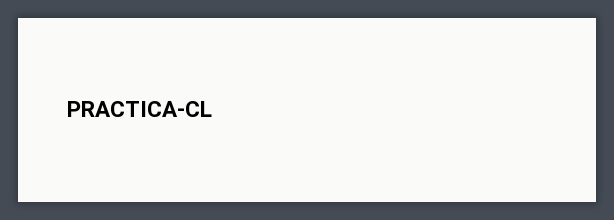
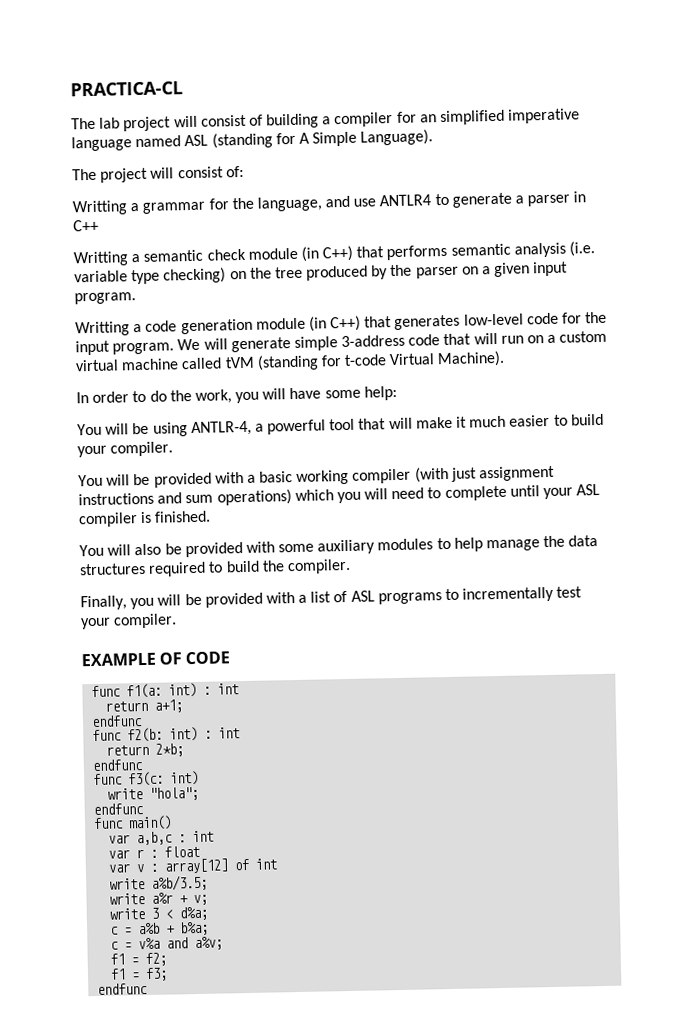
+ The lab project will consist of building a compiler for an simplified imperative language named ASL (standing for A Simple Language).
+ The project will consist of:
+ Writting a grammar for the language, and use ANTLR4 to generate a parser in C++
+ Writting a semantic check module (in C++) that performs semantic analysis (i.e. variable type checking) on the tree produced by the parser on a given input program.
+ Writting a code generation module (in C++) that generates low-level code for the input program. We will generate simple 3-address code that will run on a custom virtual machine called tVM (standing for t-code Virtual Machine).
+ In order to do the work, you will have some help:
+ You will be using ANTLR-4, a powerful tool that will make it much easier to build your compiler.
+ You will be provided with a basic working compiler (with just assignment instructions and sum operations) which you will need to complete until your ASL compiler is finished.
+ You will also be provided with some auxiliary modules to help manage the data structures required to build the compiler.
+ Finally, you will be provided with a list of ASL programs to incrementally test your compiler.
+ EXAMPLE OF CODE
+ func f1(a: int) : int
+ return a+1;
+ endfunc
+ func f2(b: int) : int
+ return 2*b;
+ endfunc
+ func f3(c: int)
+ write "hola";
+ endfunc
+ func main()
+ var a,b,c : int
+ var r : float
+ var v : array[12] of int
+ write a%b/3.5;
+ write a%r + v;
+ write 3 < d%a;
+ c = a%b + b%a;
+ c = v%a and a%v;
+ f1 = f2;
+ f1 = f3;
+ endfunc

